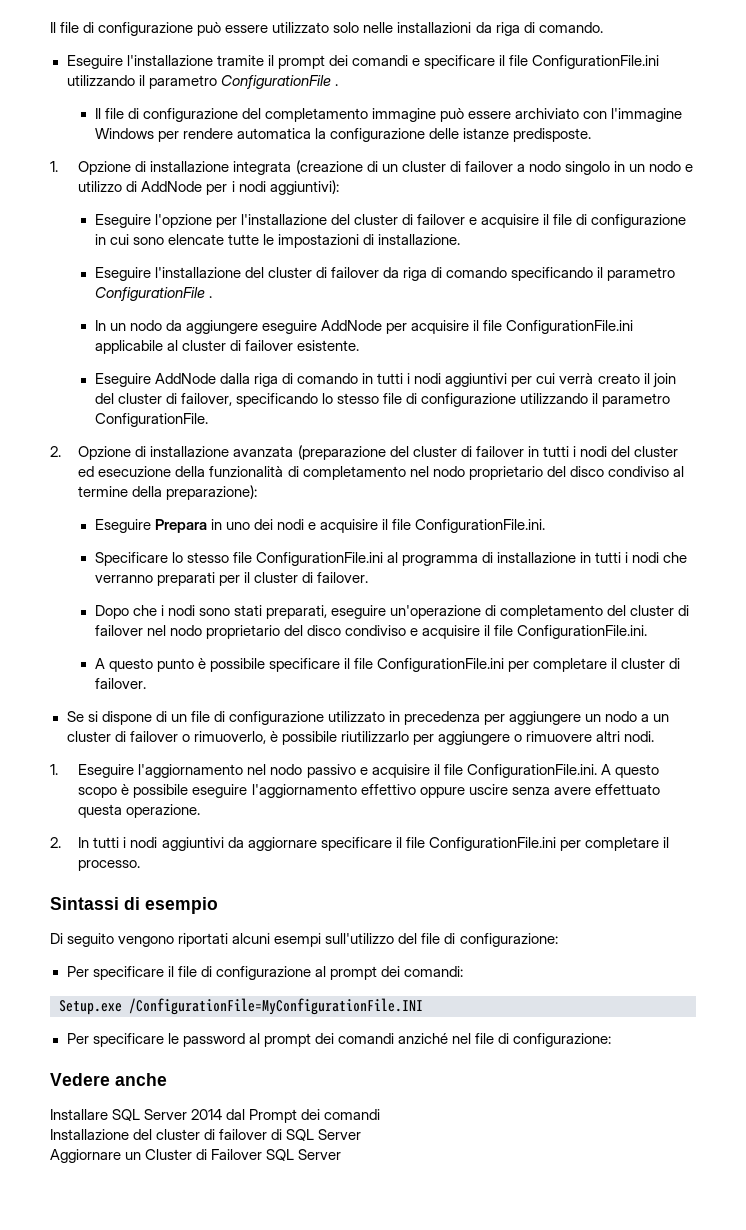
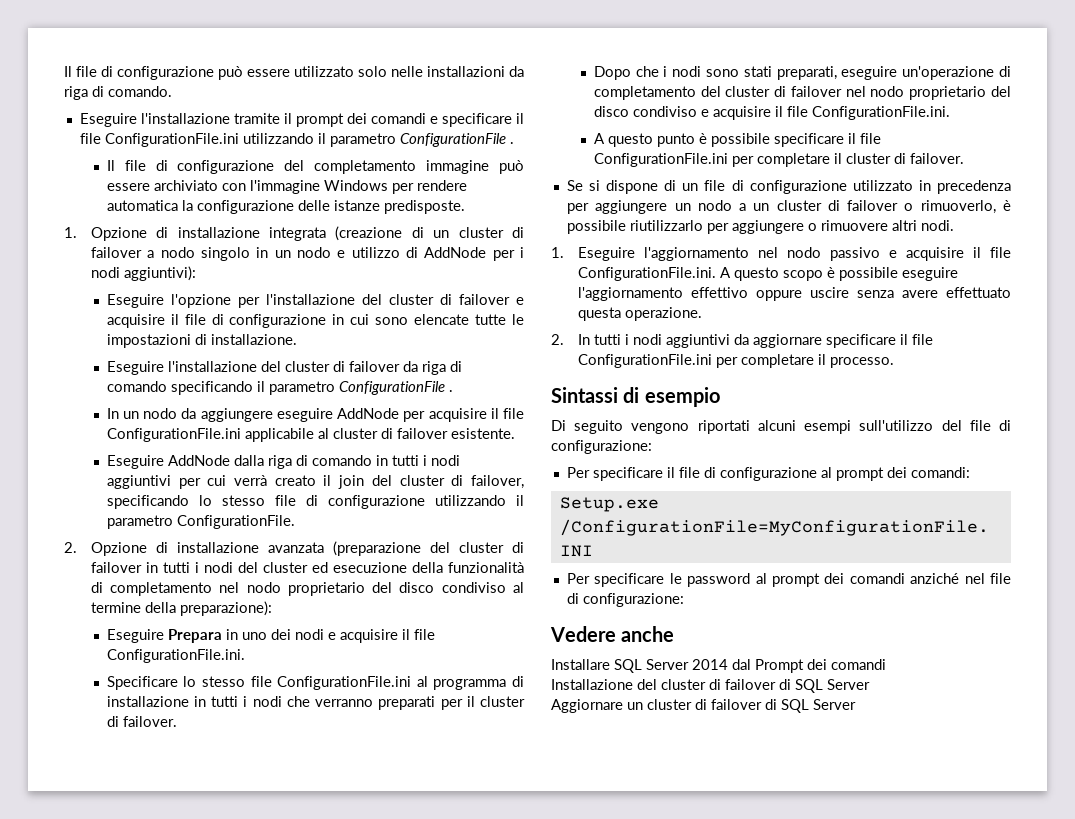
- Aggiornare un Cluster di Failover SQL Server
+ Aggiornare un cluster di failover di SQL Server

